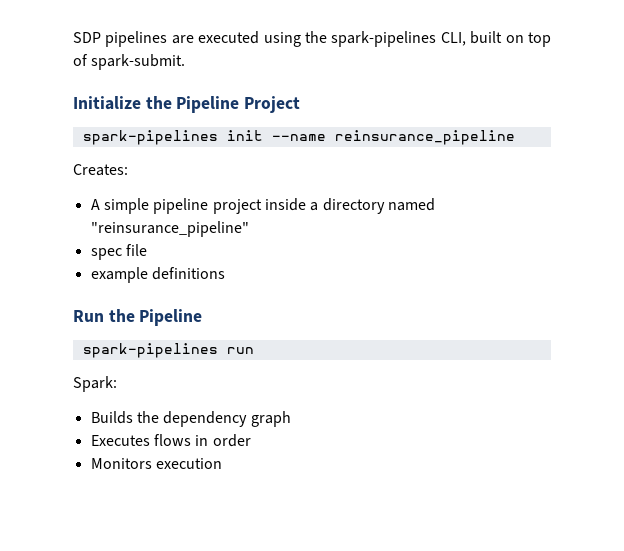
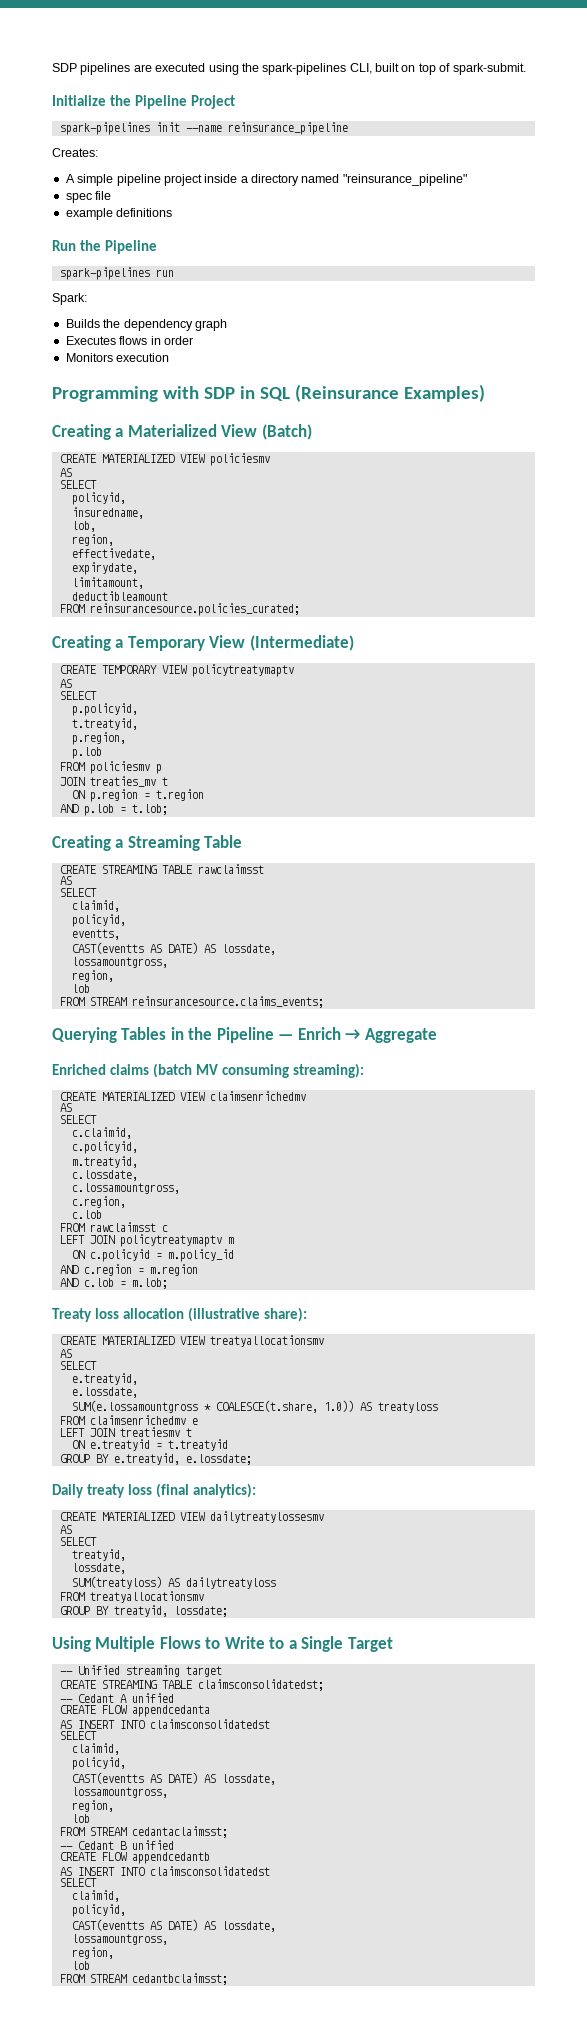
+ Programming with SDP in SQL (Reinsurance Examples)
+ Creating a Materialized View (Batch)
+ CREATE MATERIALIZED VIEW policiesmv
+ AS
+ SELECT
+ policyid,
+ insuredname,
+ lob,
+ region,
+ effectivedate,
+ expirydate,
+ limitamount,
+ deductibleamount
+ FROM reinsurancesource.policies_curated;
+ Creating a Temporary View (Intermediate)
+ CREATE TEMPORARY VIEW policytreatymaptv
+ AS
+ SELECT
+ p.policyid,
+ t.treatyid,
+ p.region,
+ p.lob
+ FROM policiesmv p
+ JOIN treaties_mv t
+ ON p.region = t.region
+ AND p.lob = t.lob;
+ Creating a Streaming Table
+ CREATE STREAMING TABLE rawclaimsst
+ AS
+ SELECT
+ claimid,
+ policyid,
+ eventts,
+ CAST(eventts AS DATE) AS lossdate,
+ lossamountgross,
+ region,
+ lob
+ FROM STREAM reinsurancesource.claims_events;
+ Querying Tables in the Pipeline — Enrich → Aggregate
+ Enriched claims (batch MV consuming streaming):
+ CREATE MATERIALIZED VIEW claimsenrichedmv
+ AS
+ SELECT
+ c.claimid,
+ c.policyid,
+ m.treatyid,
+ c.lossdate,
+ c.lossamountgross,
+ c.region,
+ c.lob
+ FROM rawclaimsst c
+ LEFT JOIN policytreatymaptv m
+ ON c.policyid = m.policy_id
+ AND c.region = m.region
+ AND c.lob = m.lob;
+ Treaty loss allocation (illustrative share):
+ CREATE MATERIALIZED VIEW treatyallocationsmv
+ AS
+ SELECT
+ e.treatyid,
+ e.lossdate,
+ SUM(e.lossamountgross * COALESCE(t.share, 1.0)) AS treatyloss
+ FROM claimsenrichedmv e
+ LEFT JOIN treatiesmv t
+ ON e.treatyid = t.treatyid
+ GROUP BY e.treatyid, e.lossdate;
+ Daily treaty loss (final analytics):
+ CREATE MATERIALIZED VIEW dailytreatylossesmv
+ AS
+ SELECT
+ treatyid,
+ lossdate,
+ SUM(treatyloss) AS dailytreatyloss
+ FROM treatyallocationsmv
+ GROUP BY treatyid, lossdate;
+ Using Multiple Flows to Write to a Single Target
+ -- Unified streaming target
+ CREATE STREAMING TABLE claimsconsolidatedst;
+ -- Cedant A unified
+ CREATE FLOW appendcedanta
+ AS INSERT INTO claimsconsolidatedst
+ SELECT
+ claimid,
+ policyid,
+ CAST(eventts AS DATE) AS lossdate,
+ lossamountgross,
+ region,
+ lob
+ FROM STREAM cedantaclaimsst;
+ -- Cedant B unified
+ CREATE FLOW appendcedantb
+ AS INSERT INTO claimsconsolidatedst
+ SELECT
+ claimid,
+ policyid,
+ CAST(eventts AS DATE) AS lossdate,
+ lossamountgross,
+ region,
+ lob
+ FROM STREAM cedantbclaimsst;

